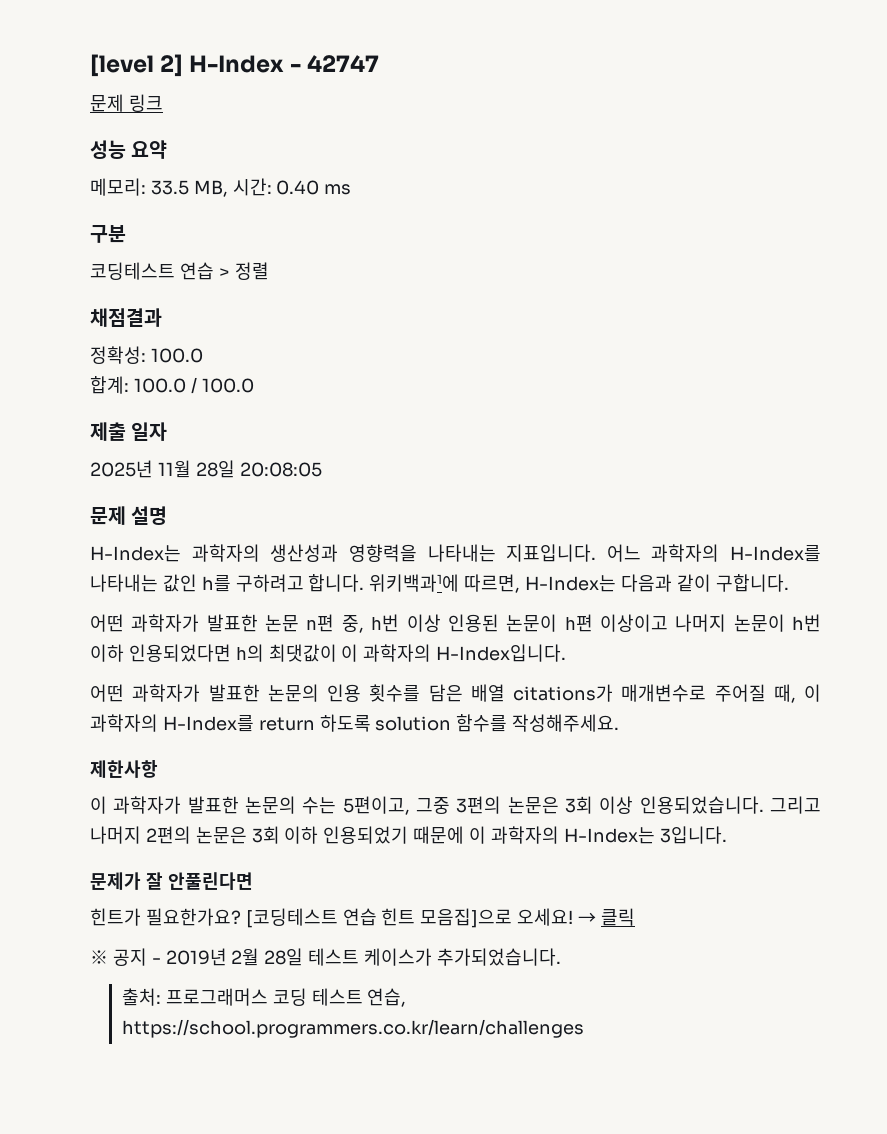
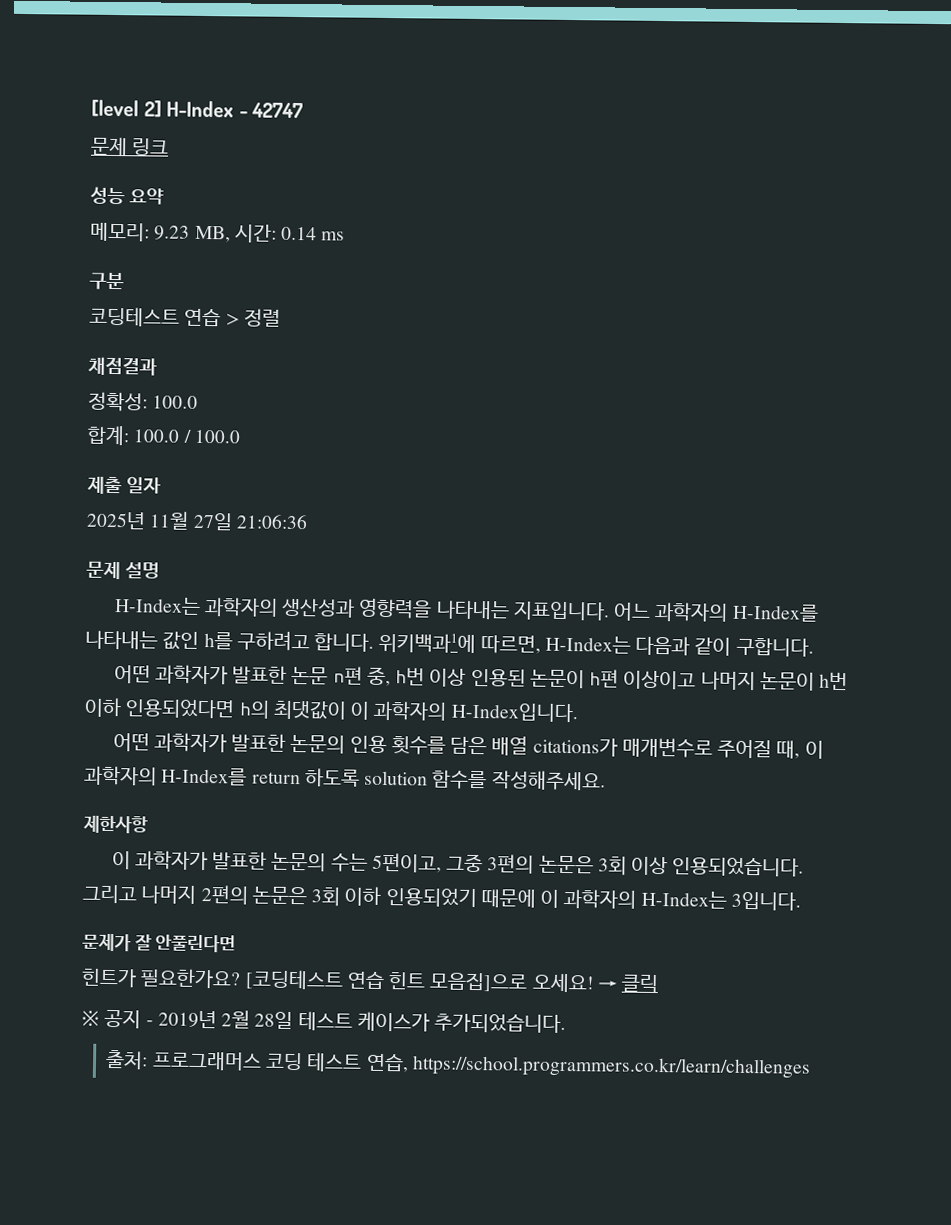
- 메모리: 33.5 MB, 시간: 0.40 ms
+ 메모리: 9.23 MB, 시간: 0.14 ms
- 2025년 11월 28일 20:08:05
+ 2025년 11월 27일 21:06:36

